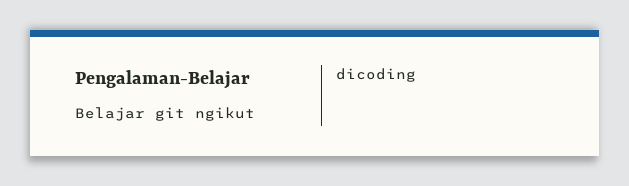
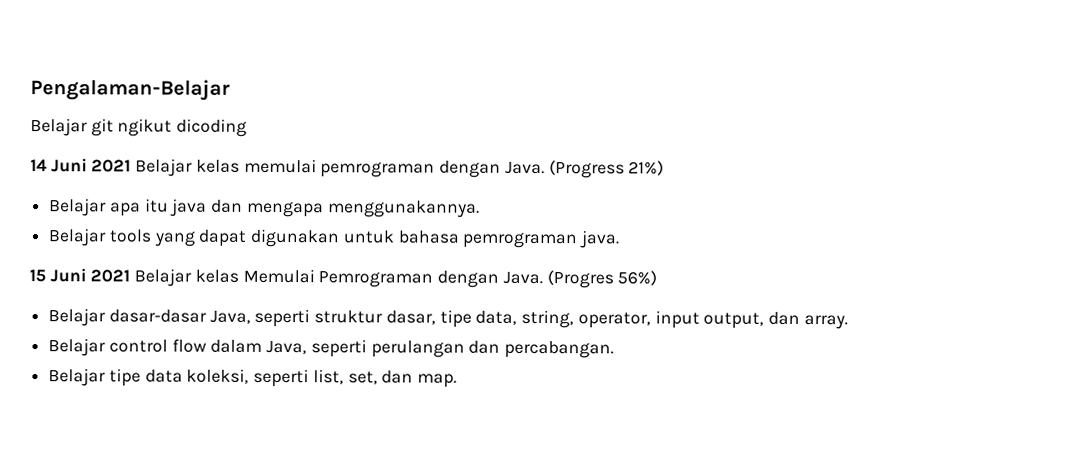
+ 14 Juni 2021 Belajar kelas memulai pemrograman dengan Java. (Progress 21%)
+ Belajar apa itu java dan mengapa menggunakannya.
+ Belajar tools yang dapat digunakan untuk bahasa pemrograman java.
+ 15 Juni 2021 Belajar kelas Memulai Pemrograman dengan Java. (Progres 56%)
+ Belajar dasar-dasar Java, seperti struktur dasar, tipe data, string, operator, input output, dan array.
+ Belajar control flow dalam Java, seperti perulangan dan percabangan.
+ Belajar tipe data koleksi, seperti list, set, dan map.

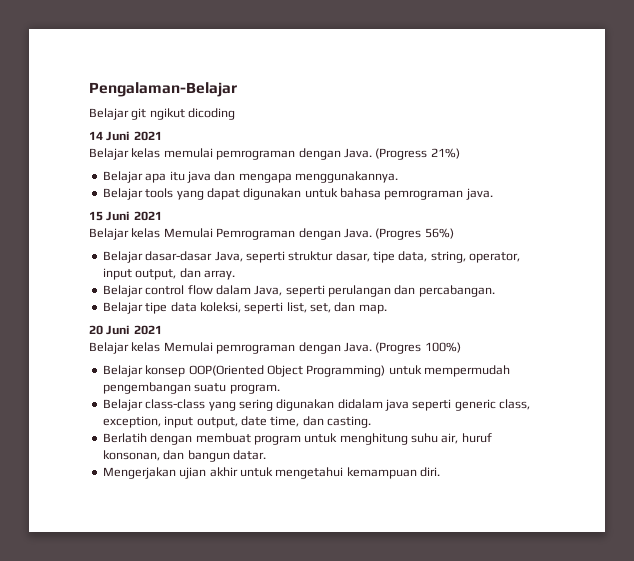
- 14 Juni 2021 Belajar kelas memulai pemrograman dengan Java.
+ 14 Juni 2021
+ Belajar kelas memulai pemrograman dengan Java.
- 15 Juni 2021 Belajar kelas Memulai Pemrograman dengan Java.
+ 15 Juni 2021
+ Belajar kelas Memulai Pemrograman dengan Java.
+ 20 Juni 2021
+ Belajar kelas Memulai pemrograman dengan Java. (Progres 100%)
+ Belajar konsep OOP(Oriented Object Programming) untuk mempermudah pengembangan suatu program.
+ Belajar class-class yang sering digunakan didalam java seperti generic class, exception, input output, date time, dan casting.
+ Berlatih dengan membuat program untuk menghitung suhu air, huruf konsonan, dan bangun datar.
+ Mengerjakan ujian akhir untuk mengetahui kemampuan diri.

